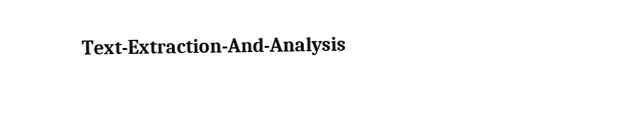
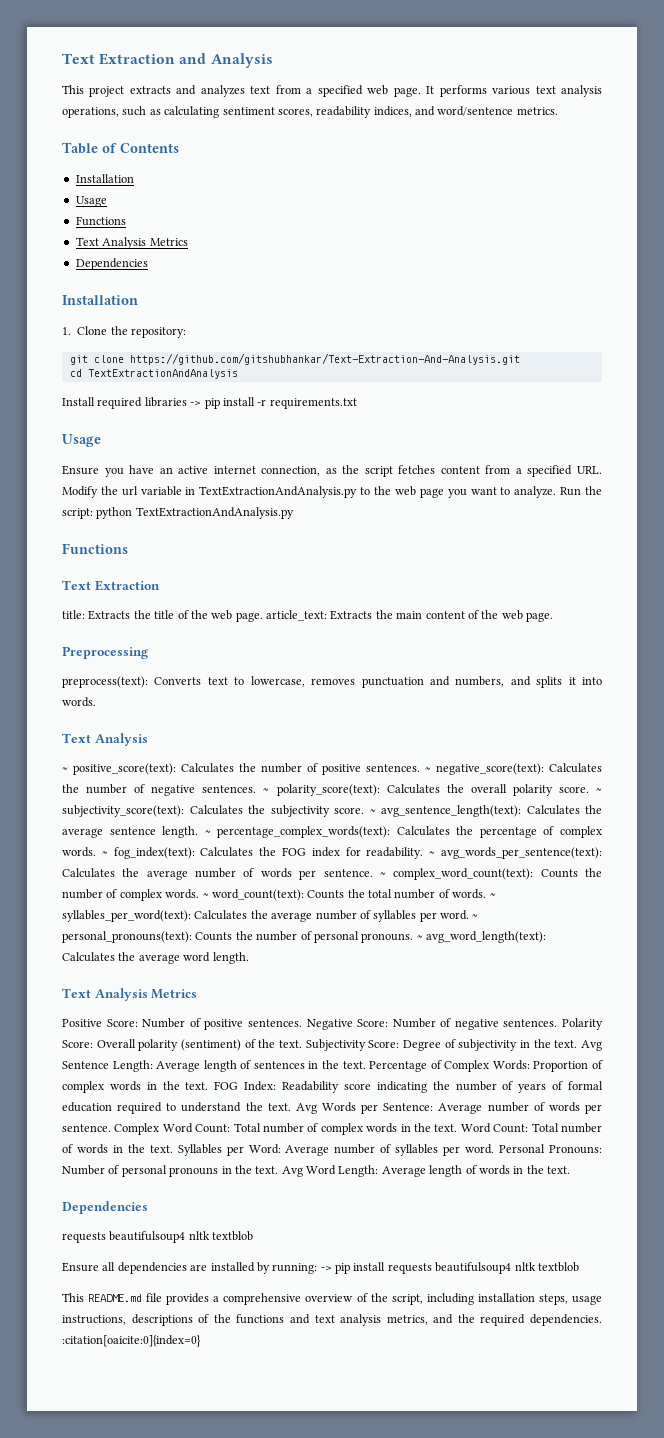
- Text-Extraction-And-Analysis
+ Text Extraction and Analysis
+ This project extracts and analyzes text from a specified web page. It performs various text analysis operations, such as calculating sentiment scores, readability indices, and word/sentence metrics.
+ Table of Contents
+ Installation
+ Usage
+ Functions
+ Text Analysis Metrics
+ Dependencies
+ Installation
+ 1. Clone the repository:
+ git clone https://github.com/gitshubhankar/Text-Extraction-And-Analysis.git
+ cd TextExtractionAndAnalysis
+ Install required libraries -> pip install -r requirements.txt
+ Usage
+ Ensure you have an active internet connection, as the script fetches content from a specified URL. Modify the url variable in TextExtractionAndAnalysis.py to the web page you want to analyze. Run the script: python TextExtractionAndAnalysis.py
+ Functions
+ Text Extraction
+ title: Extracts the title of the web page. article_text: Extracts the main content of the web page.
+ Preprocessing
+ preprocess(text): Converts text to lowercase, removes punctuation and numbers, and splits it into words.
+ Text Analysis
+ ~ positive_score(text): Calculates the number of positive sentences. ~ negative_score(text): Calculates the number of negative sentences. ~ polarity_score(text): Calculates the overall polarity score. ~ subjectivity_score(text): Calculates the subjectivity score. ~ avg_sentence_length(text): Calculates the average sentence length. ~ percentage_complex_words(text): Calculates the percentage of complex words. ~ fog_index(text): Calculates the FOG index for readability. ~ avg_words_per_sentence(text): Calculates the average number of words per sentence. ~ complex_word_count(text): Counts the number of complex words. ~ word_count(text): Counts the total number of words. ~ syllables_per_word(text): Calculates the average number of syllables per word. ~ personal_pronouns(text): Counts the number of personal pronouns. ~ avg_word_length(text): Calculates the average word length.
+ Text Analysis Metrics
+ Positive Score: Number of positive sentences. Negative Score: Number of negative sentences. Polarity Score: Overall polarity (sentiment) of the text. Subjectivity Score: Degree of subjectivity in the text. Avg Sentence Length: Average length of sentences in the text. Percentage of Complex Words: Proportion of complex words in the text. FOG Index: Readability score indicating the number of years of formal education required to understand the text. Avg Words per Sentence: Average number of words per sentence. Complex Word Count: Total number of complex words in the text. Word Count: Total number of words in the text. Syllables per Word: Average number of syllables per word. Personal Pronouns: Number of personal pronouns in the text. Avg Word Length: Average length of words in the text.
+ Dependencies
+ requests beautifulsoup4 nltk textblob
+ Ensure all dependencies are installed by running: -> pip install requests beautifulsoup4 nltk textblob
+ This README.md file provides a comprehensive overview of the script, including installation steps, usage instructions, descriptions of the functions and text analysis metrics, and the required dependencies. :citation[oaicite:0]{index=0}

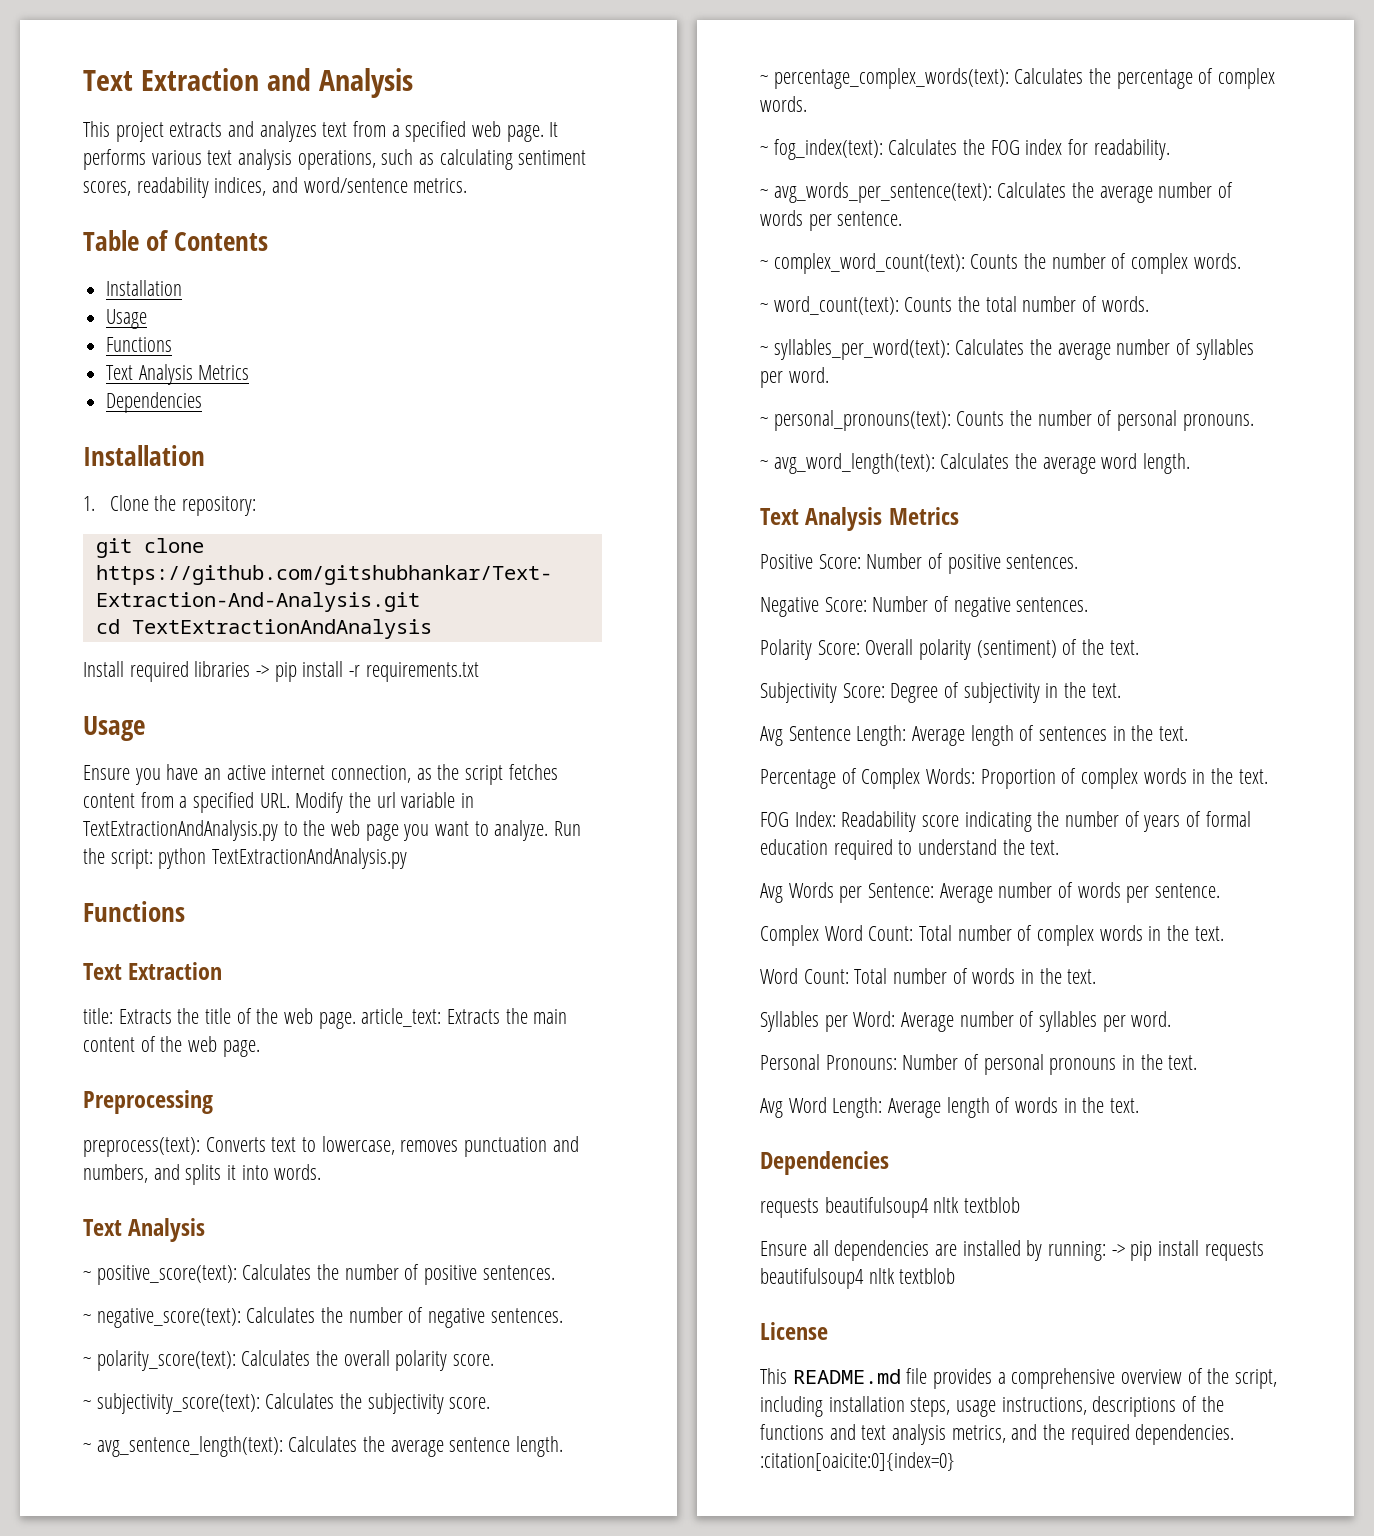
- Calculates the number of positive sentences. ~ negative_score(text):
+ Calculates the number of positive sentences.
+ ~ negative_score(text):
- Calculates the number of negative sentences. ~ polarity_score(text):
+ Calculates the number of negative sentences.
+ ~ polarity_score(text):
- Calculates the overall polarity score. ~ subjectivity_score(text):
+ Calculates the overall polarity score.
+ ~ subjectivity_score(text):
- Calculates the subjectivity score. ~ avg_sentence_length(text):
+ Calculates the subjectivity score.
+ ~ avg_sentence_length(text):
- Calculates the average sentence length. ~ percentage_complex_words(text):
+ Calculates the average sentence length.
+ ~ percentage_complex_words(text):
- Calculates the percentage of complex words. ~ fog_index(text):
+ Calculates the percentage of complex words.
+ ~ fog_index(text):
- Calculates the FOG index for readability. ~ avg_words_per_sentence(text):
+ Calculates the FOG index for readability.
+ ~ avg_words_per_sentence(text):
- Calculates the average number of words per sentence. ~ complex_word_count(text):
+ Calculates the average number of words per sentence.
+ ~ complex_word_count(text):
- Counts the number of complex words. ~ word_count(text):
+ Counts the number of complex words.
+ ~ word_count(text):
- Counts the total number of words. ~ syllables_per_word(text):
+ Counts the total number of words.
+ ~ syllables_per_word(text):
- Calculates the average number of syllables per word. ~ personal_pronouns(text):
+ Calculates the average number of syllables per word.
+ ~ personal_pronouns(text):
- Counts the number of personal pronouns. ~ avg_word_length(text):
+ Counts the number of personal pronouns.
+ ~ avg_word_length(text):
- Number of positive sentences. Negative Score:
+ Number of positive sentences.
+ Negative Score:
- Number of negative sentences. Polarity Score:
+ Number of negative sentences.
+ Polarity Score:
- Overall polarity (sentiment) of the text. Subjectivity Score:
+ Overall polarity (sentiment) of the text.
+ Subjectivity Score:
- Degree of subjectivity in the text. Avg Sentence Length:
+ Degree of subjectivity in the text.
+ Avg Sentence Length:
- Average length of sentences in the text. Percentage of Complex Words:
+ Average length of sentences in the text.
+ Percentage of Complex Words:
- Proportion of complex words in the text. FOG Index:
+ Proportion of complex words in the text.
+ FOG Index:
- Readability score indicating the number of years of formal education required to understand the text. Avg Words per Sentence:
+ Readability score indicating the number of years of formal education required to understand the text.
+ Avg Words per Sentence:
- Average number of words per sentence. Complex Word Count:
+ Average number of words per sentence.
+ Complex Word Count:
- Total number of complex words in the text. Word Count:
+ Total number of complex words in the text.
+ Word Count:
- Total number of words in the text. Syllables per Word:
+ Total number of words in the text.
+ Syllables per Word:
- Average number of syllables per word. Personal Pronouns:
+ Average number of syllables per word.
+ Personal Pronouns:
- Number of personal pronouns in the text. Avg Word Length:
+ Number of personal pronouns in the text.
+ Avg Word Length:
+ License

